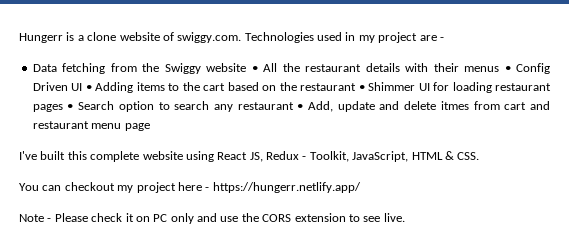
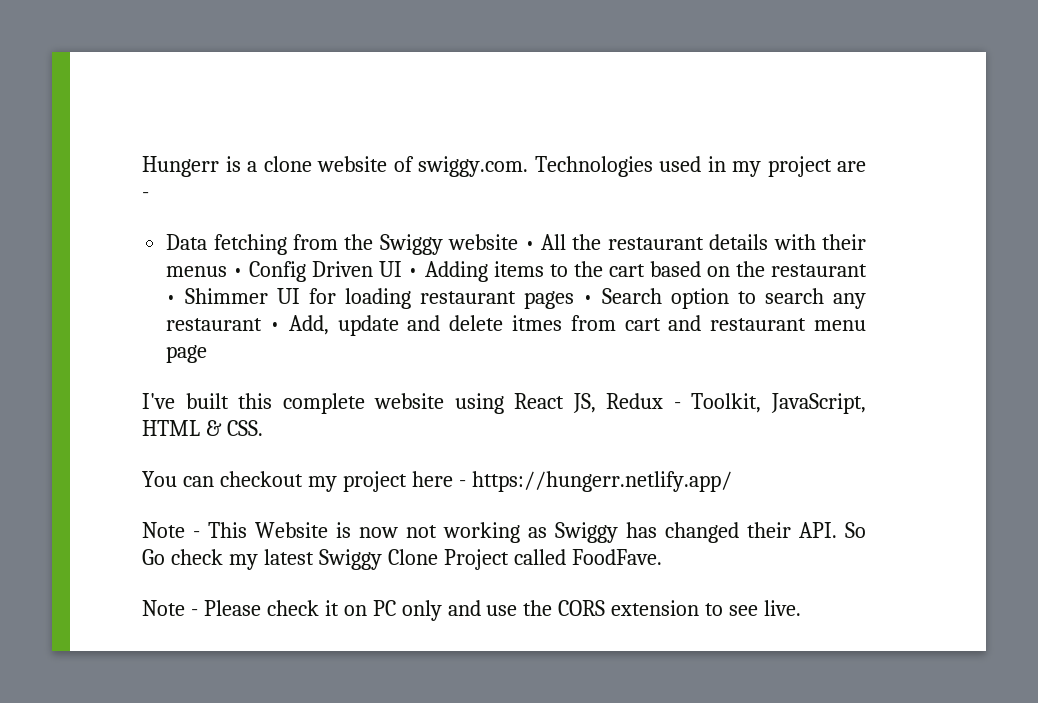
+ Note - This Website is now not working as Swiggy has changed their API. So Go check my latest Swiggy Clone Project called FoodFave.

